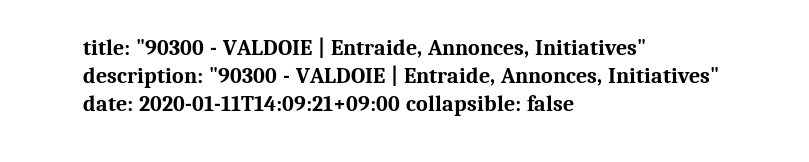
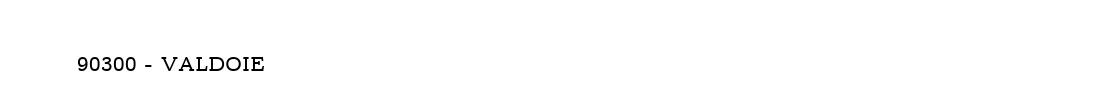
- title: "90300 - VALDOIE | Entraide, Annonces, Initiatives" description: "90300 - VALDOIE | Entraide, Annonces, Initiatives" date: 2020-01-11T14:09:21+09:00 collapsible: false
+ 90300 - VALDOIE

